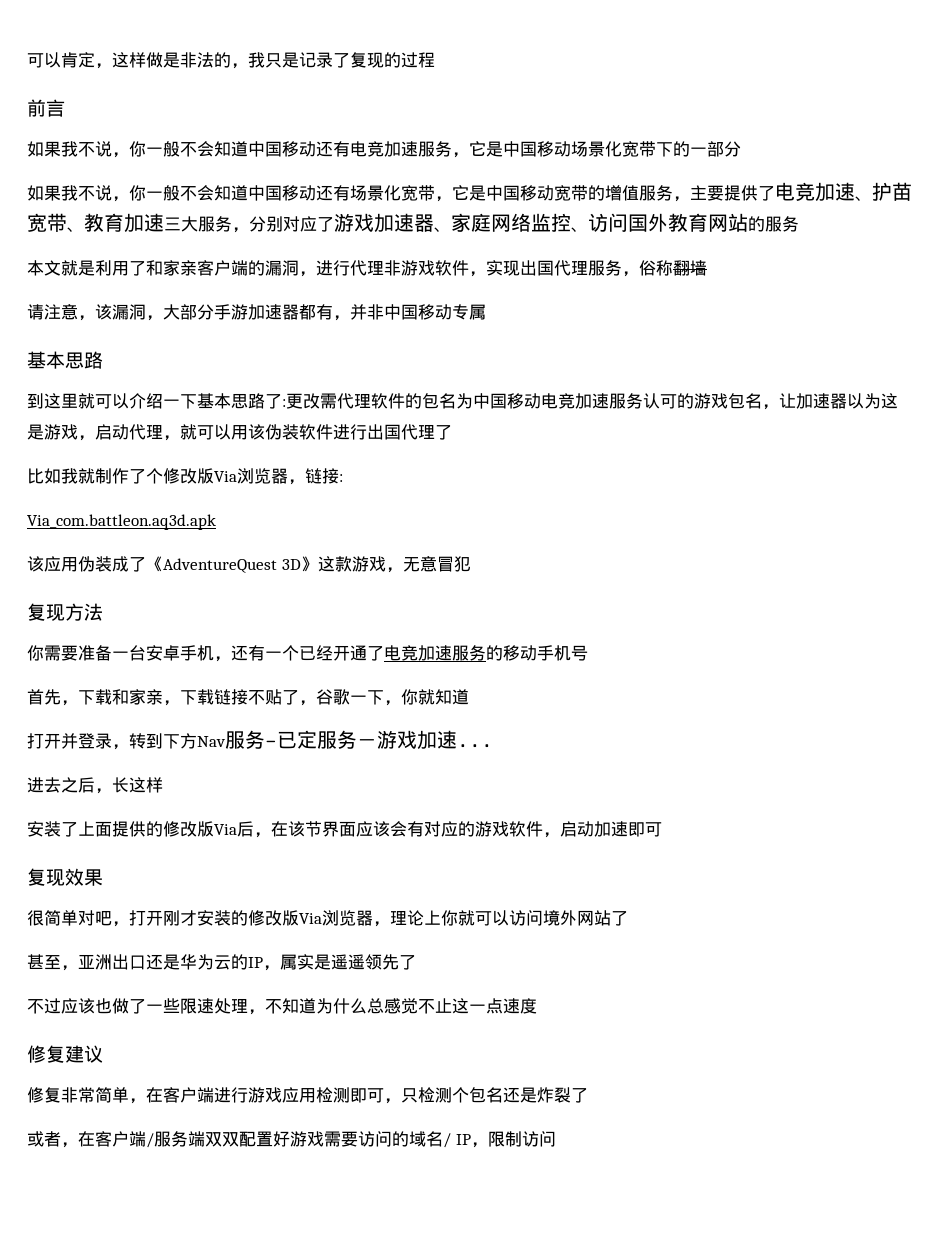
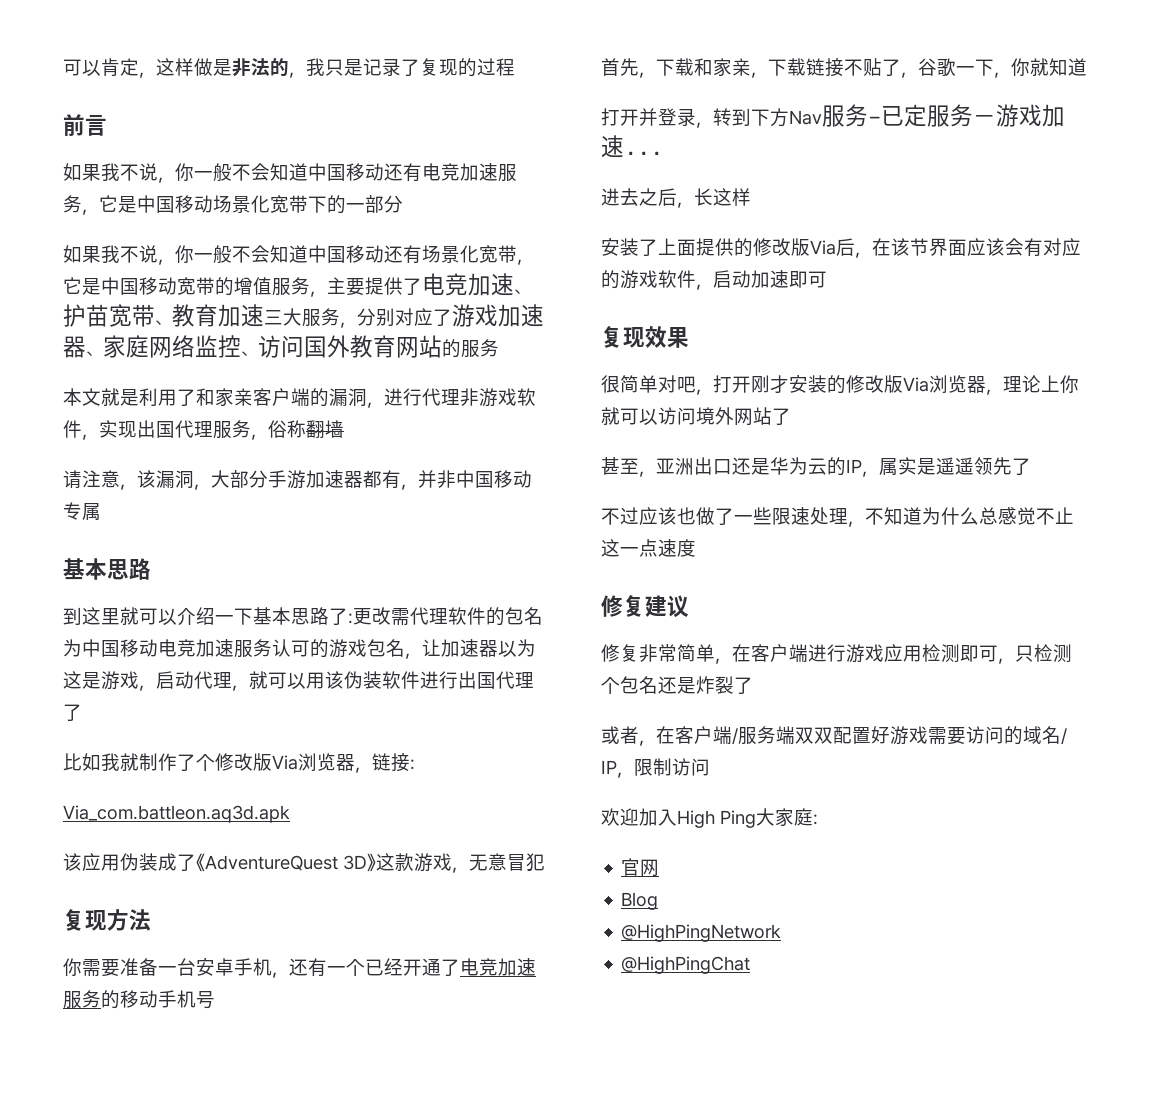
+ 欢迎加入High Ping大家庭:
+ 官网
+ Blog
+ @HighPingNetwork
+ @HighPingChat

